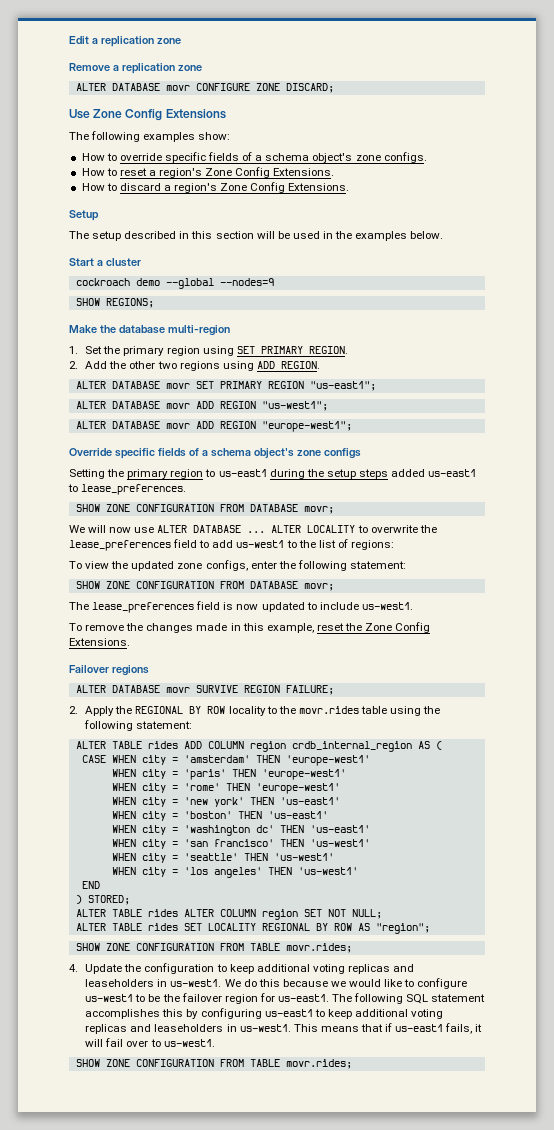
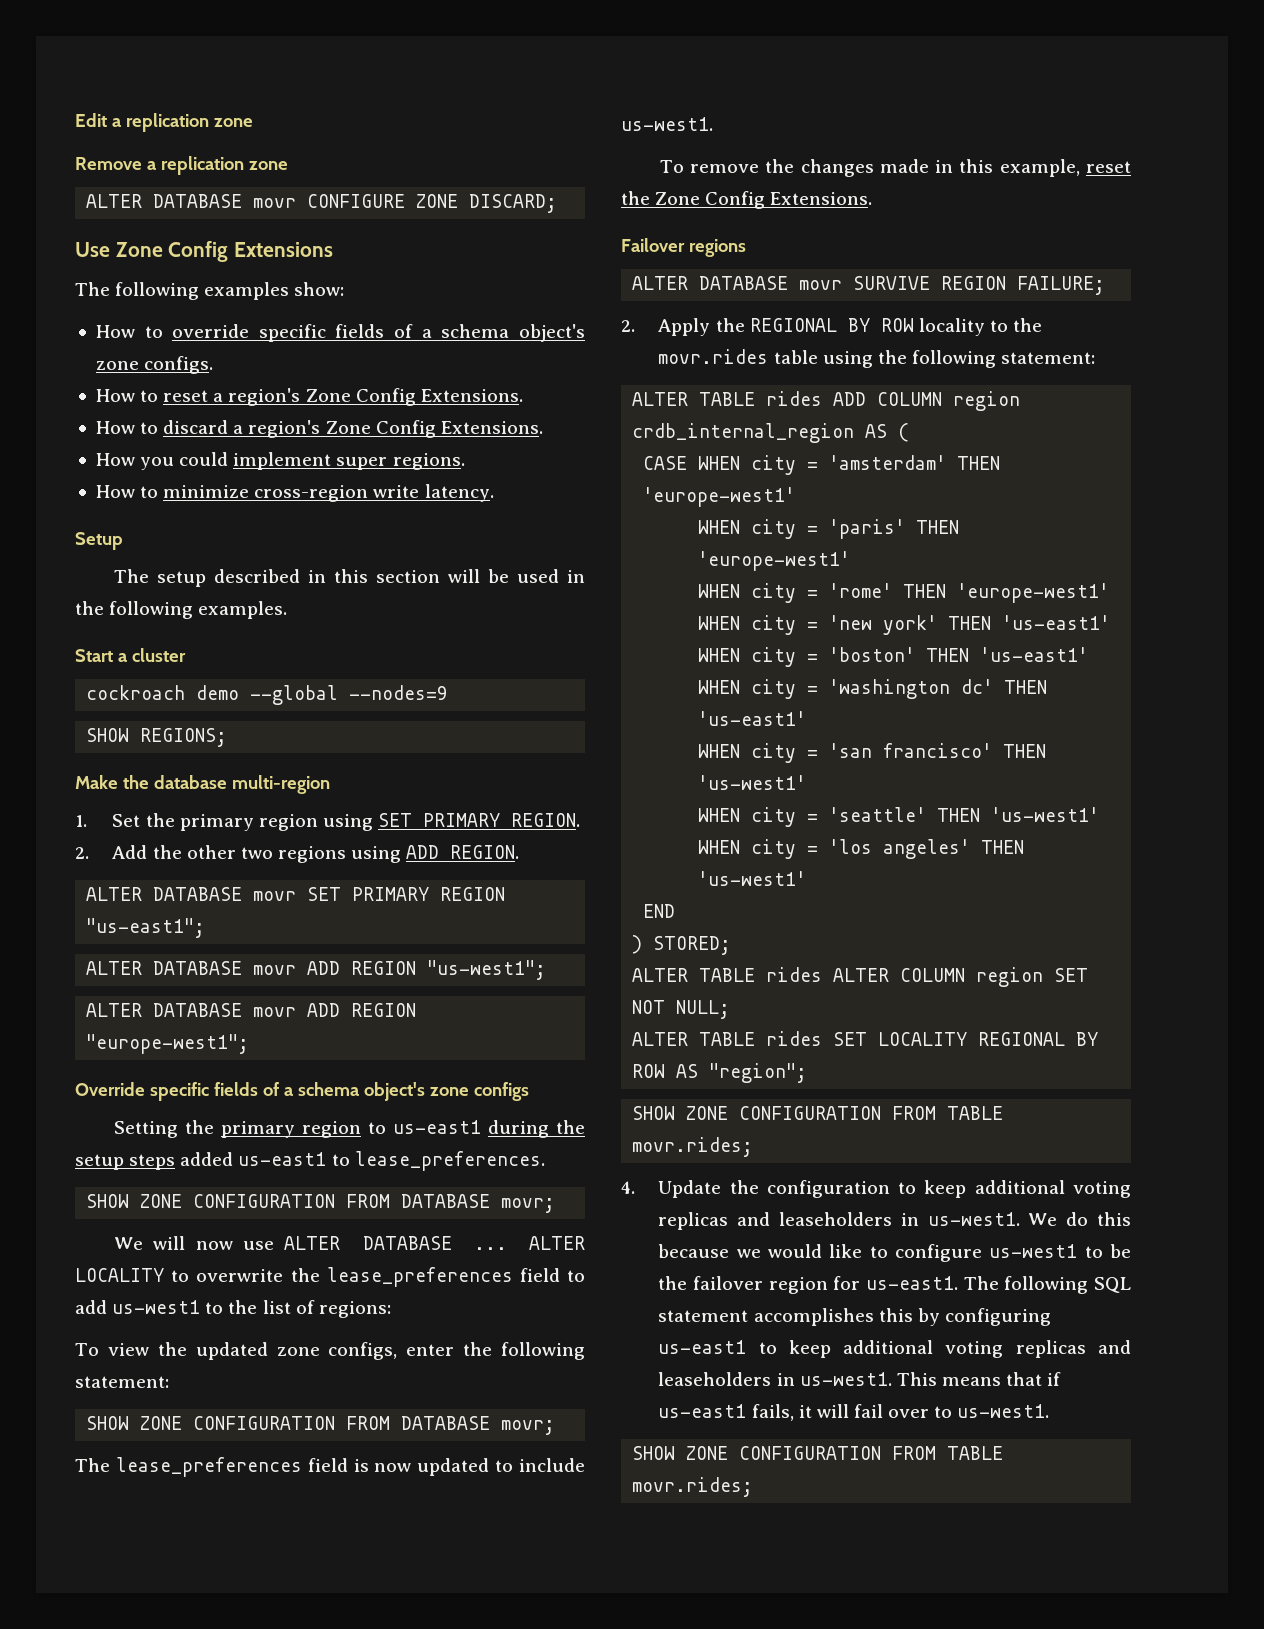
+ How you could implement super regions.
+ How to minimize cross-region write latency.
- The setup described in this section will be used in the examples below.
+ The setup described in this section will be used in the following examples.

